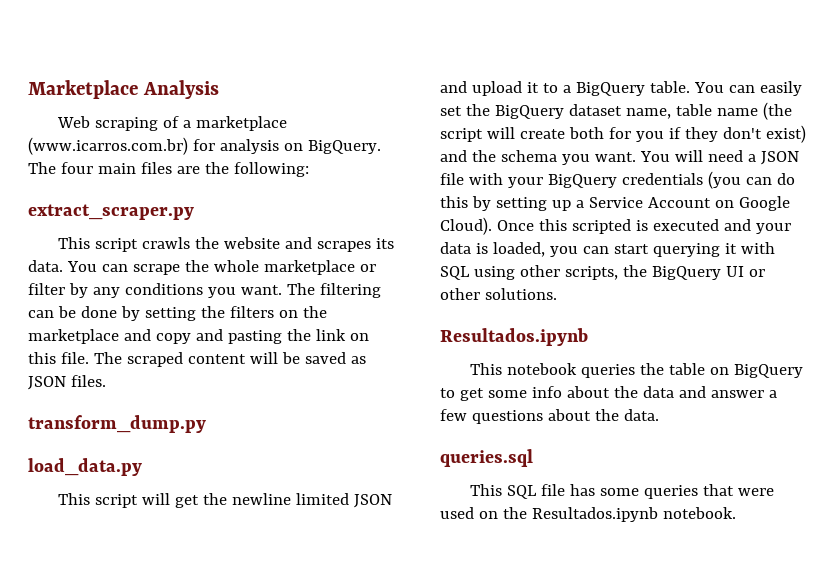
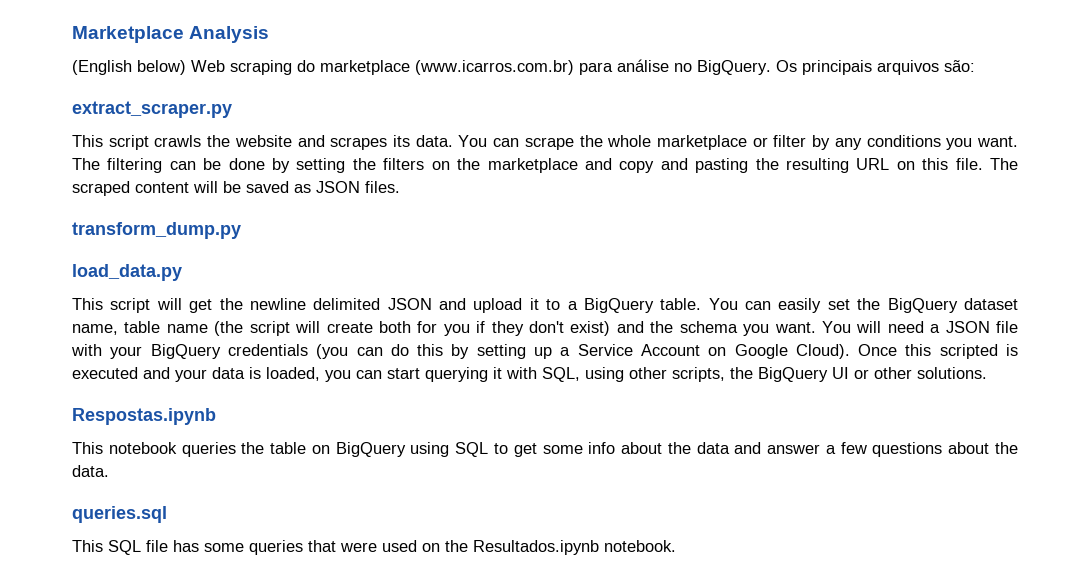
- Web scraping of a marketplace (www.icarros.com.br) for analysis on BigQuery. The four main files are the following:
+ (English below) Web scraping do marketplace (www.icarros.com.br) para análise no BigQuery. Os principais arquivos são:
- The filtering can be done by setting the filters on the marketplace and copy and pasting the link on this file.
+ The filtering can be done by setting the filters on the marketplace and copy and pasting the resulting URL on this file.
- This script will get the newline limited JSON and upload it to a BigQuery table.
+ This script will get the newline delimited JSON and upload it to a BigQuery table.
- Once this scripted is executed and your data is loaded, you can start querying it with SQL using other scripts, the BigQuery UI or other solutions.
- Resultados.ipynb
+ Once this scripted is executed and your data is loaded, you can start querying it with SQL, using other scripts, the BigQuery UI or other solutions.
+ Respostas.ipynb
- This notebook queries the table on BigQuery to get some info about the data and answer a few questions about the data.
+ This notebook queries the table on BigQuery using SQL to get some info about the data and answer a few questions about the data.

